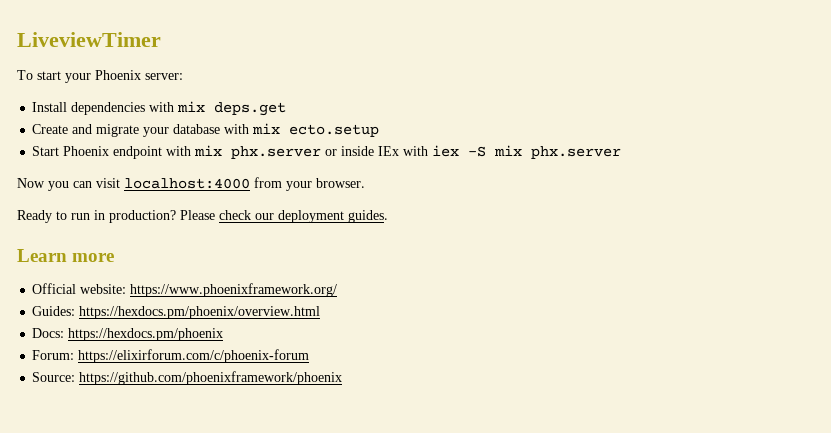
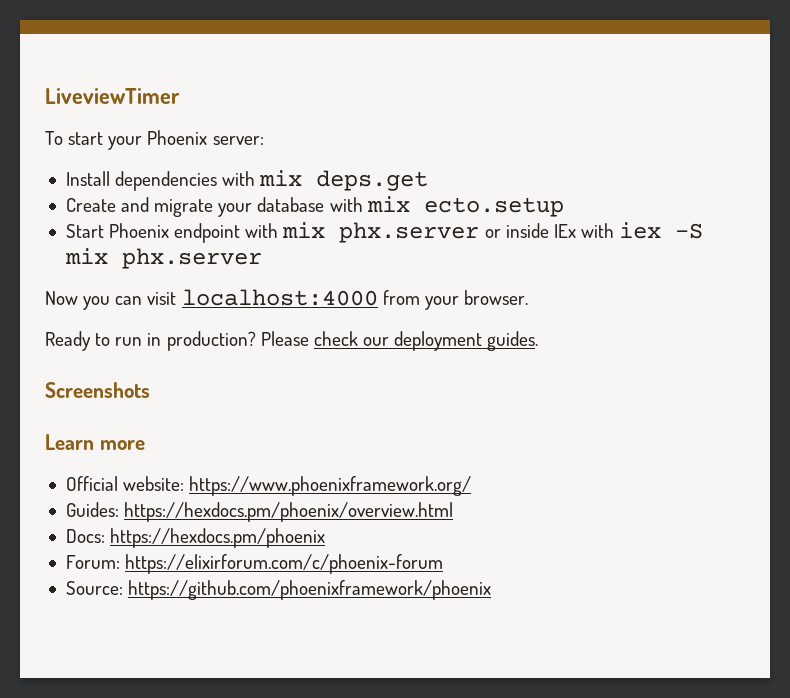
+ Screenshots

